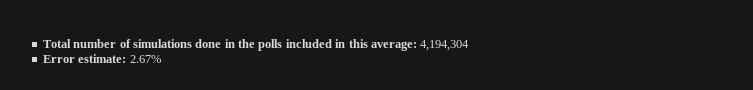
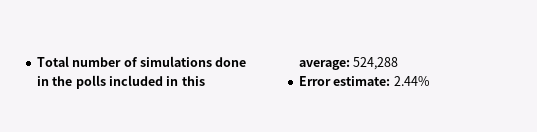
- Total number of simulations done in the polls included in this average: 4,194,304
+ Total number of simulations done in the polls included in this average: 524,288
- Error estimate: 2.67%
+ Error estimate: 2.44%

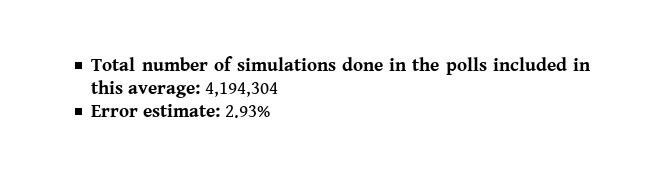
- Total number of simulations done in the polls included in this average: 524,288
+ Total number of simulations done in the polls included in this average: 4,194,304
- Error estimate: 2.44%
+ Error estimate: 2.93%

